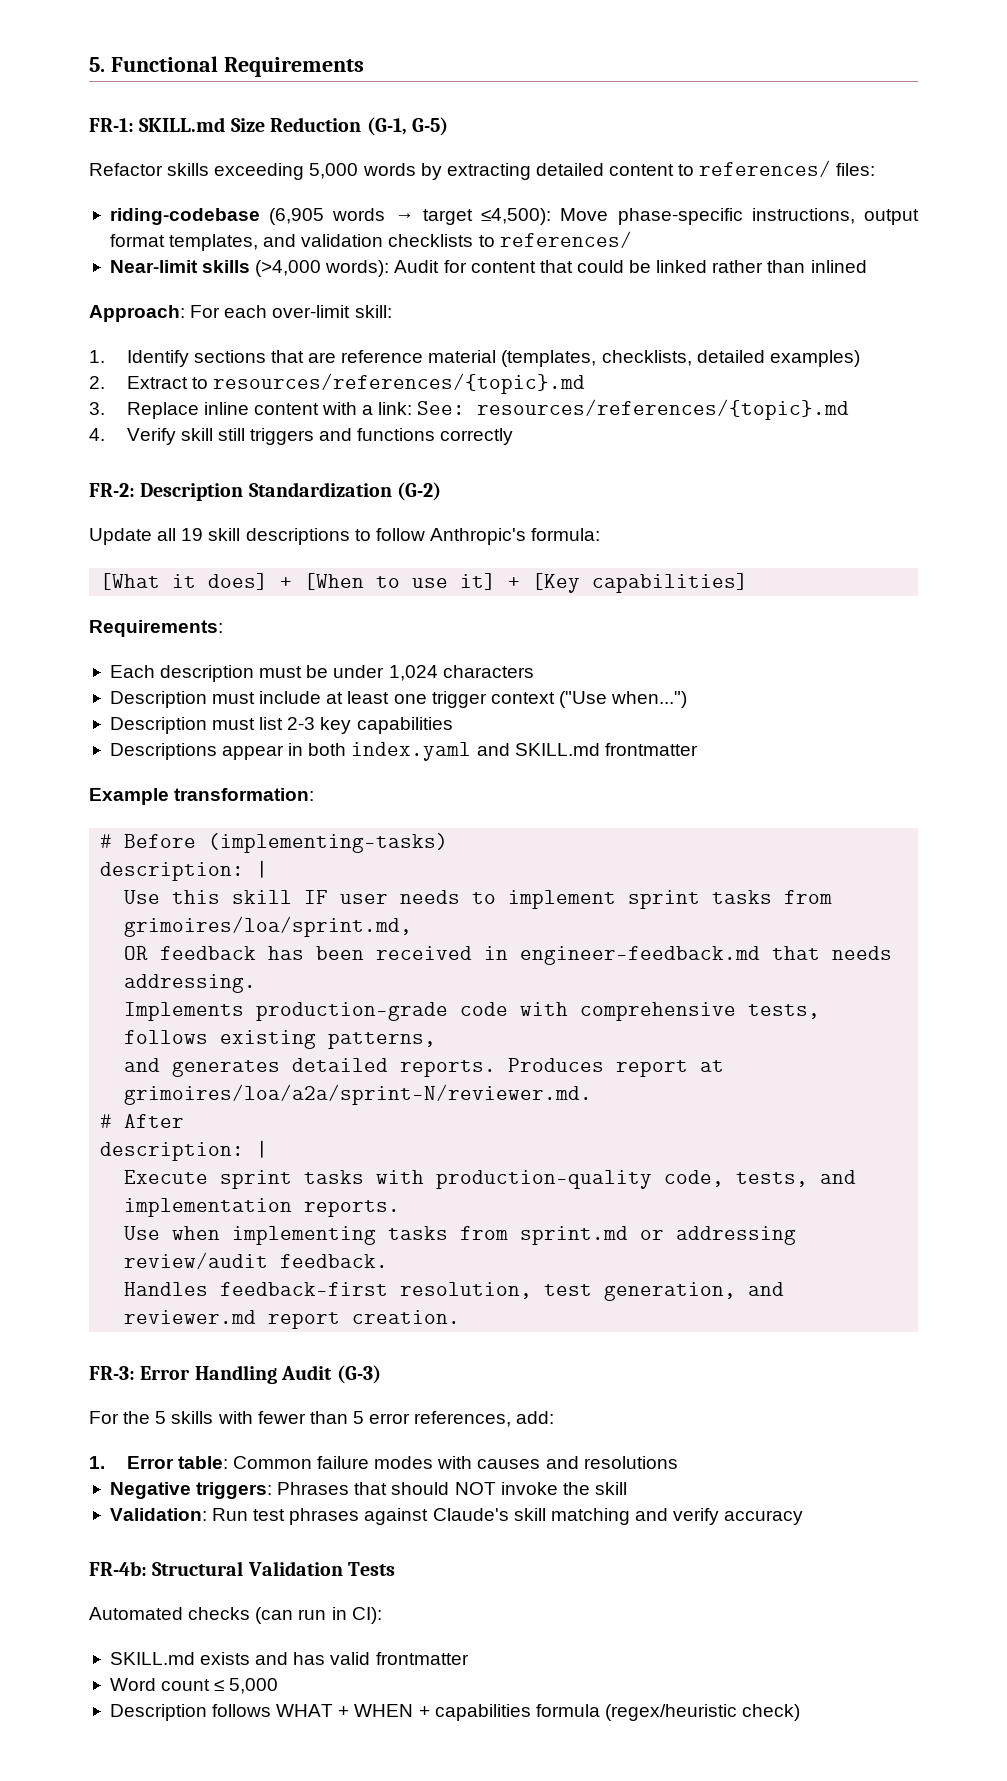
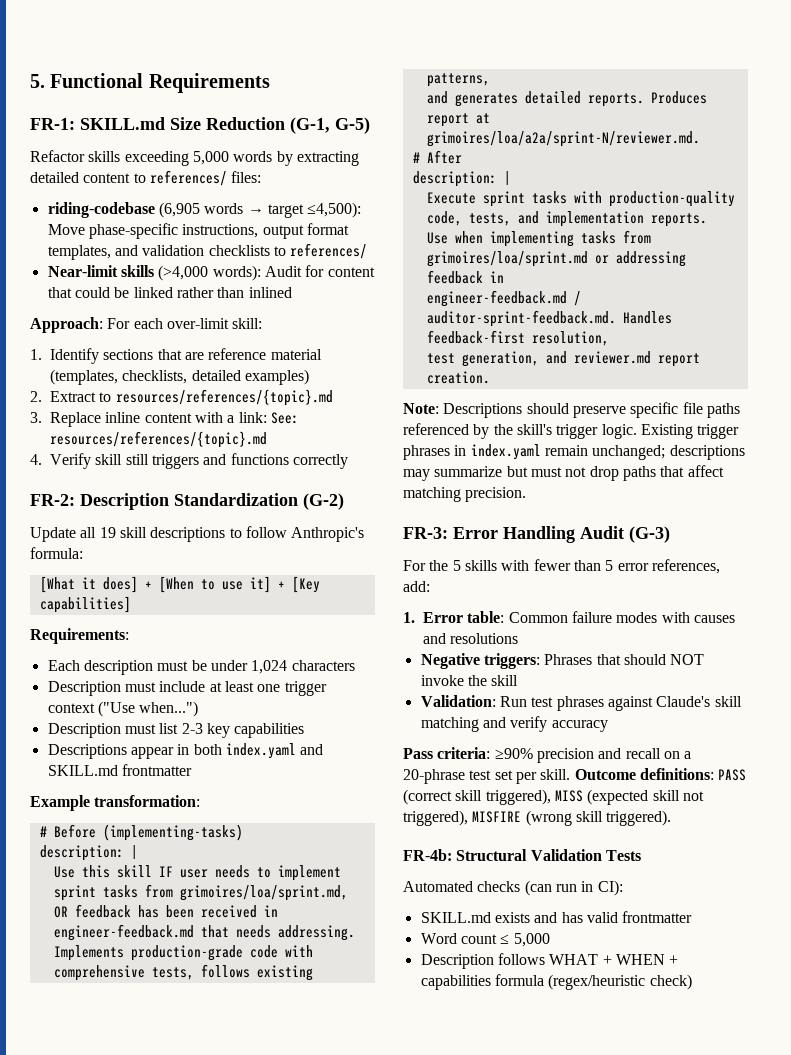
- Use when implementing tasks from sprint.md or addressing review/audit feedback.
- Handles feedback-first resolution, test generation, and reviewer.md report creation.
+ Use when implementing tasks from grimoires/loa/sprint.md or addressing feedback in
+ engineer-feedback.md / auditor-sprint-feedback.md. Handles feedback-first resolution,
+ test generation, and reviewer.md report creation.
+ Note: Descriptions should preserve specific file paths referenced by the skill's trigger logic. Existing trigger phrases in index.yaml remain unchanged; descriptions may summarize but must not drop paths that affect matching precision.
+ Pass criteria: ≥90% precision and recall on a 20-phrase test set per skill. Outcome definitions: PASS (correct skill triggered), MISS (expected skill not triggered), MISFIRE (wrong skill triggered).

